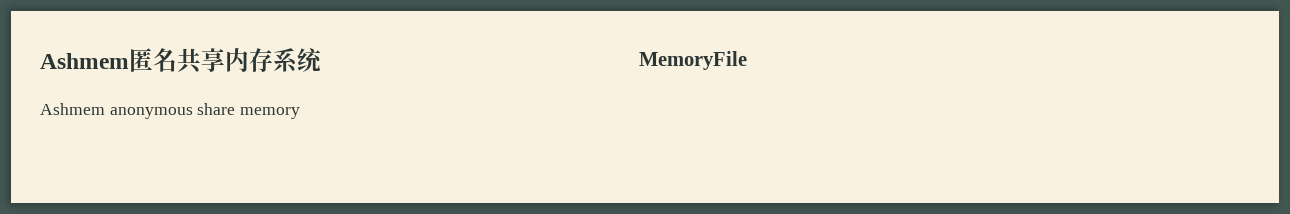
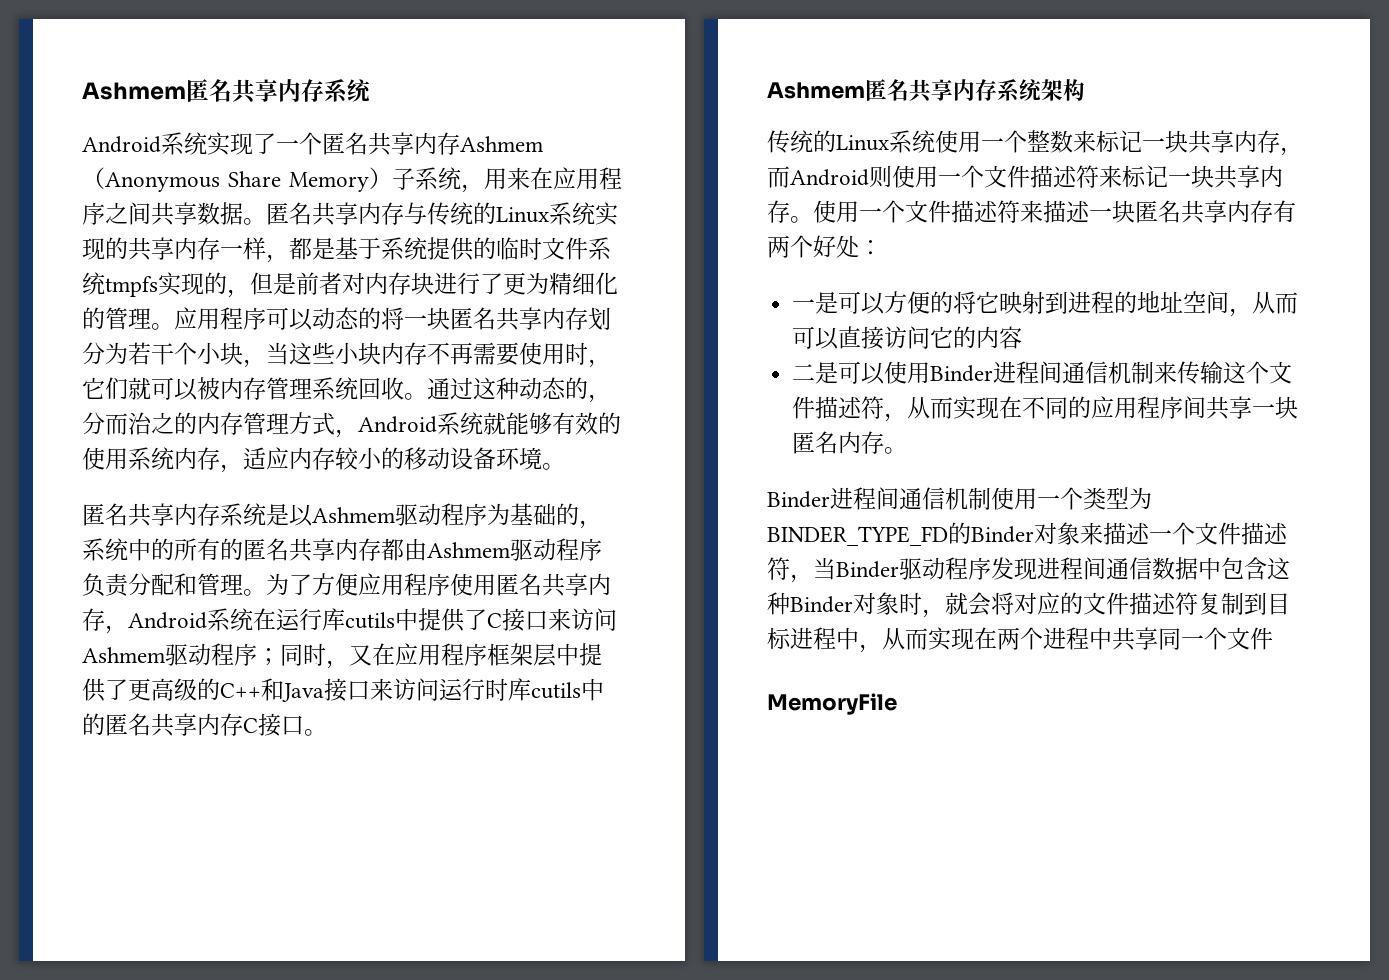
- Ashmem anonymous share memory
+ Android系统实现了一个匿名共享内存Ashmem（Anonymous Share Memory）子系统，用来在应用程序之间共享数据。匿名共享内存与传统的Linux系统实现的共享内存一样，都是基于系统提供的临时文件系统tmpfs实现的，但是前者对内存块进行了更为精细化的管理。应用程序可以动态的将一块匿名共享内存划分为若干个小块，当这些小块内存不再需要使用时，它们就可以被内存管理系统回收。通过这种动态的，分而治之的内存管理方式，Android系统就能够有效的使用系统内存，适应内存较小的移动设备环境。
+ 匿名共享内存系统是以Ashmem驱动程序为基础的，系统中的所有的匿名共享内存都由Ashmem驱动程序负责分配和管理。为了方便应用程序使用匿名共享内存，Android系统在运行库cutils中提供了C接口来访问Ashmem驱动程序；同时，又在应用程序框架层中提供了更高级的C++和Java接口来访问运行时库cutils中的匿名共享内存C接口。
+ Ashmem匿名共享内存系统架构
+ 传统的Linux系统使用一个整数来标记一块共享内存，而Android则使用一个文件描述符来标记一块共享内存。使用一个文件描述符来描述一块匿名共享内存有两个好处：
+ 一是可以方便的将它映射到进程的地址空间，从而可以直接访问它的内容
+ 二是可以使用Binder进程间通信机制来传输这个文件描述符，从而实现在不同的应用程序间共享一块匿名内存。
+ Binder进程间通信机制使用一个类型为BINDER_TYPE_FD的Binder对象来描述一个文件描述符，当Binder驱动程序发现进程间通信数据中包含这种Binder对象时，就会将对应的文件描述符复制到目标进程中，从而实现在两个进程中共享同一个文件

